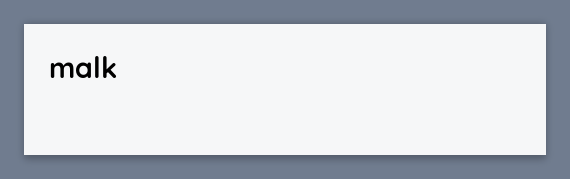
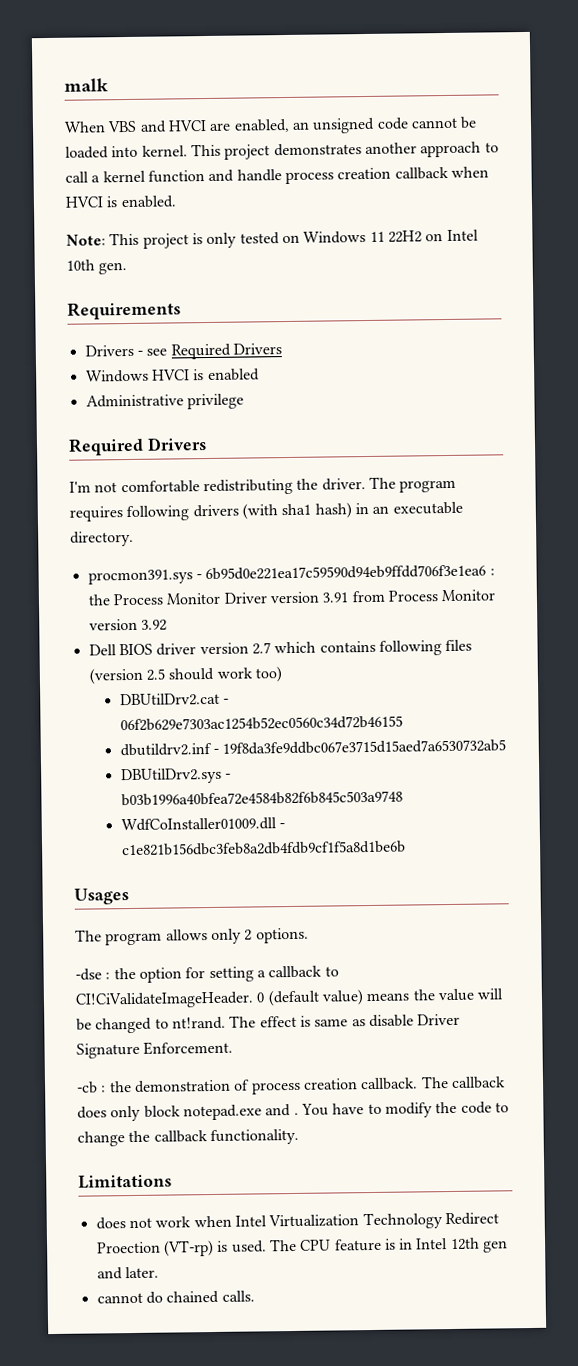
+ When VBS and HVCI are enabled, an unsigned code cannot be loaded into kernel. This project demonstrates another approach to call a kernel function and handle process creation callback when HVCI is enabled.
+ Note: This project is only tested on Windows 11 22H2 on Intel 10th gen.
+ Requirements
+ Drivers - see Required Drivers
+ Windows HVCI is enabled
+ Administrative privilege
+ Required Drivers
+ I'm not comfortable redistributing the driver. The program requires following drivers (with sha1 hash) in an executable directory.
+ procmon391.sys - 6b95d0e221ea17c59590d94eb9ffdd706f3e1ea6 : the Process Monitor Driver version 3.91 from Process Monitor version 3.92
+ Dell BIOS driver version 2.7 which contains following files (version 2.5 should work too)
+ DBUtilDrv2.cat - 06f2b629e7303ac1254b52ec0560c34d72b46155
+ dbutildrv2.inf - 19f8da3fe9ddbc067e3715d15aed7a6530732ab5
+ DBUtilDrv2.sys - b03b1996a40bfea72e4584b82f6b845c503a9748
+ WdfCoInstaller01009.dll - c1e821b156dbc3feb8a2db4fdb9cf1f5a8d1be6b
+ Usages
+ The program allows only 2 options.
+ -dse : the option for setting a callback to CI!CiValidateImageHeader. 0 (default value) means the value will be changed to nt!rand. The effect is same as disable Driver Signature Enforcement.
+ -cb : the demonstration of process creation callback. The callback does only block notepad.exe and . You have to modify the code to change the callback functionality.
+ Limitations
+ does not work when Intel Virtualization Technology Redirect Proection (VT-rp) is used. The CPU feature is in Intel 12th gen and later.
+ cannot do chained calls.

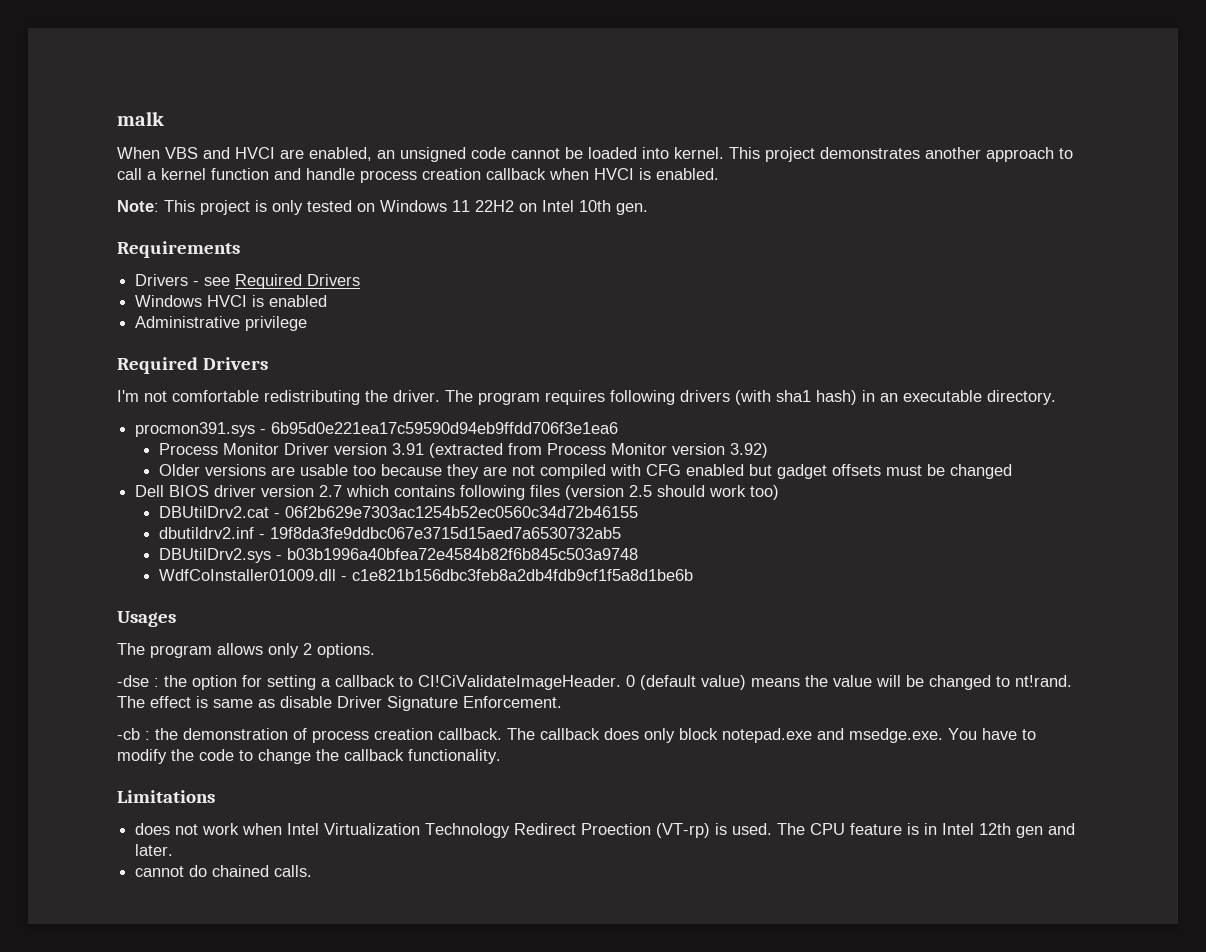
- procmon391.sys - 6b95d0e221ea17c59590d94eb9ffdd706f3e1ea6 : the Process Monitor Driver version 3.91 from Process Monitor version 3.92
+ procmon391.sys - 6b95d0e221ea17c59590d94eb9ffdd706f3e1ea6
+ Process Monitor Driver version 3.91 (extracted from Process Monitor version 3.92)
+ Older versions are usable too because they are not compiled with CFG enabled but gadget offsets must be changed
- The callback does only block notepad.exe and . You have to modify the code to change the callback functionality.
+ The callback does only block notepad.exe and msedge.exe. You have to modify the code to change the callback functionality.

